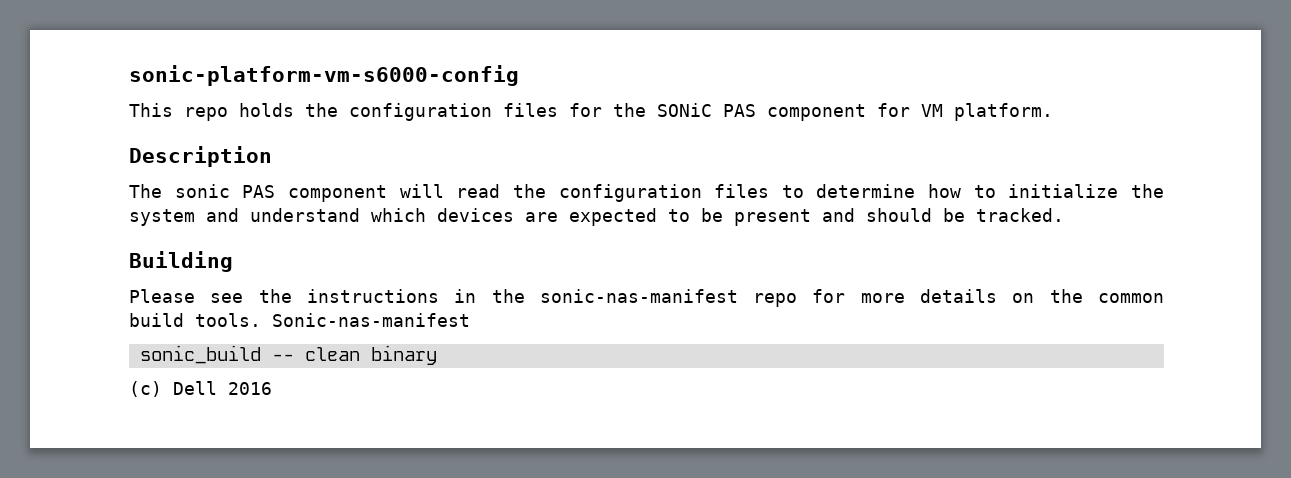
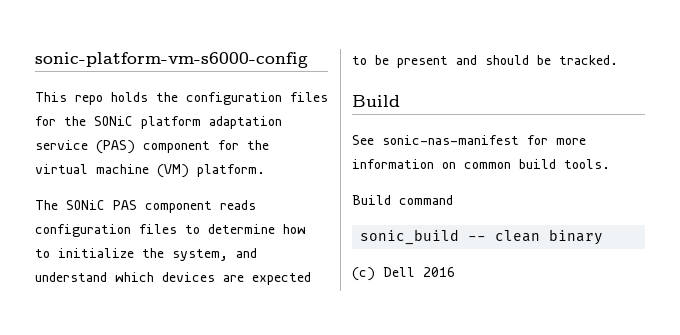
- This repo holds the configuration files for the SONiC PAS component for VM platform.
- Description
- The sonic PAS component will read the configuration files to determine how to initialize the system and understand which devices are expected to be present and should be tracked.
- Building
- Please see the instructions in the sonic-nas-manifest repo for more details on the common build tools. Sonic-nas-manifest
+ This repo holds the configuration files for the SONiC platform adaptation service (PAS) component for the virtual machine (VM) platform.
+ The SONiC PAS component reads configuration files to determine how to initialize the system, and understand which devices are expected to be present and should be tracked.
+ Build
+ See sonic-nas-manifest for more information on common build tools.
+ Build command

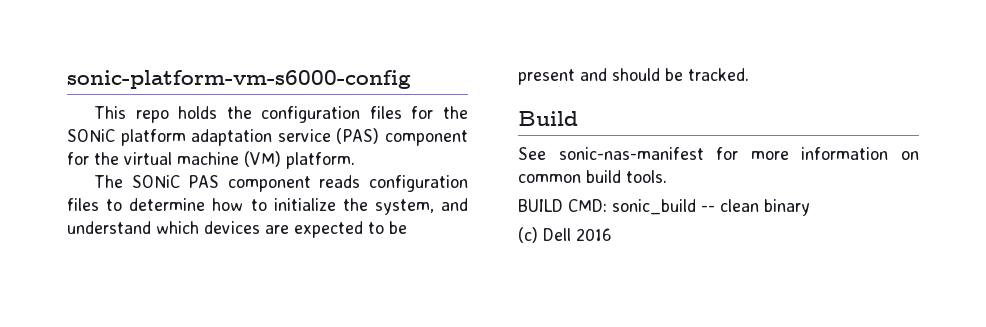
- Build command
- sonic_build -- clean binary
+ BUILD CMD: sonic_build -- clean binary

